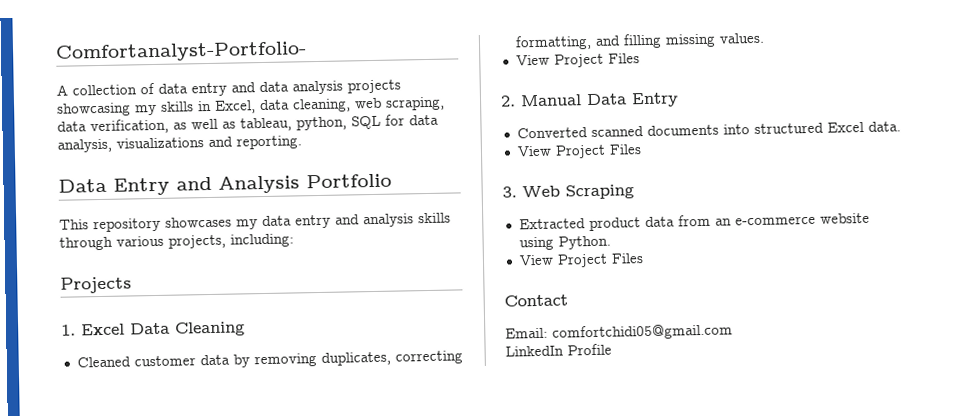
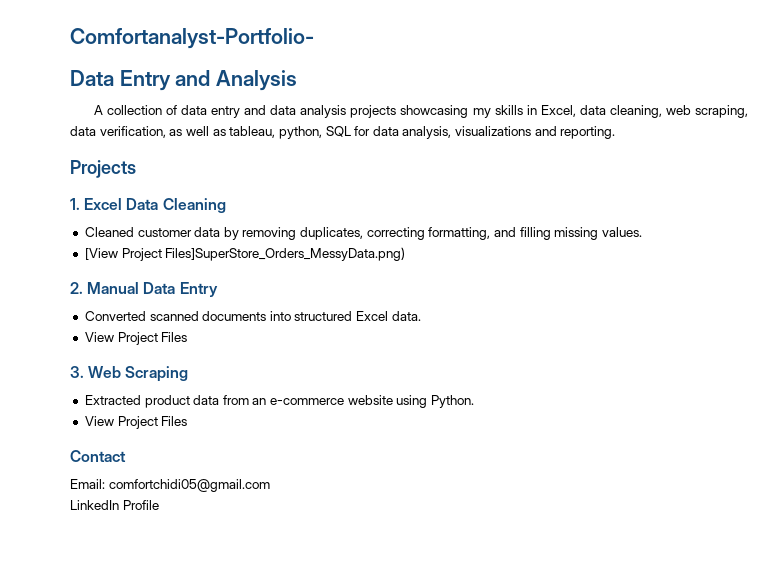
+ Data Entry and Analysis
- Data Entry and Analysis Portfolio
- This repository showcases my data entry and analysis skills through various projects, including:
  Cleaned customer data by removing duplicates, correcting formatting, and filling missing values.
- View Project Files
+ [View Project Files]SuperStore_Orders_MessyData.png)

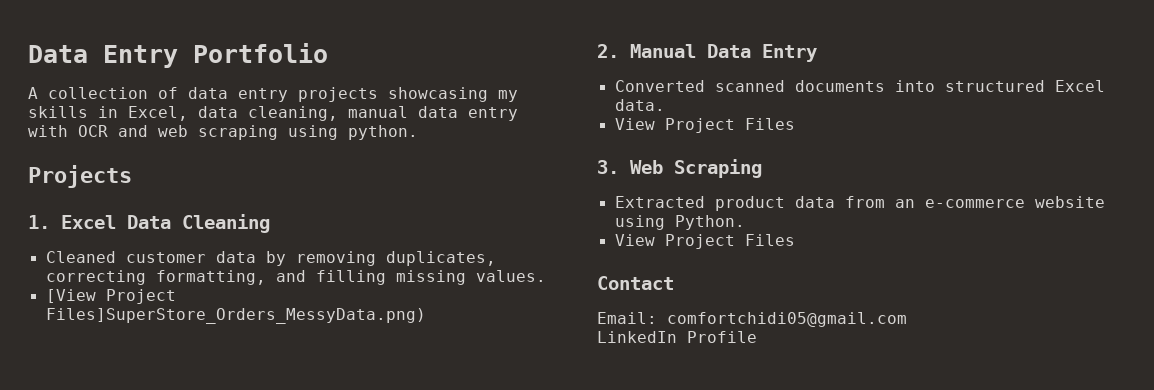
- Comfortanalyst-Portfolio-
- Data Entry and Analysis
+ Data Entry Portfolio
- A collection of data entry and data analysis projects showcasing my skills in Excel, data cleaning, web scraping, data verification, as well as tableau, python, SQL for data analysis, visualizations and reporting.
+ A collection of data entry projects showcasing my skills in Excel, data cleaning, manual data entry with OCR and web scraping using python.

